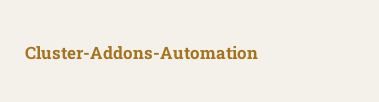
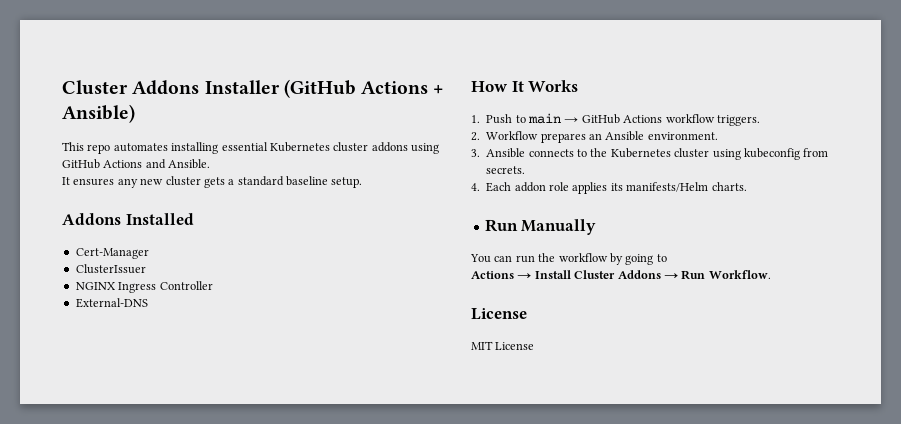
- Cluster-Addons-Automation
+ Cluster Addons Installer (GitHub Actions + Ansible)
+ This repo automates installing essential Kubernetes cluster addons using GitHub Actions and Ansible.
+ It ensures any new cluster gets a standard baseline setup.
+ Addons Installed
+ Cert-Manager
+ ClusterIssuer
+ NGINX Ingress Controller
+ External-DNS
+ How It Works
+ 1. Push to main → GitHub Actions workflow triggers.
+ 2. Workflow prepares an Ansible environment.
+ 3. Ansible connects to the Kubernetes cluster using kubeconfig from secrets.
+ 4. Each addon role applies its manifests/Helm charts.
+ Run Manually
+ You can run the workflow by going to
+ Actions → Install Cluster Addons → Run Workflow.
+ License
+ MIT License

